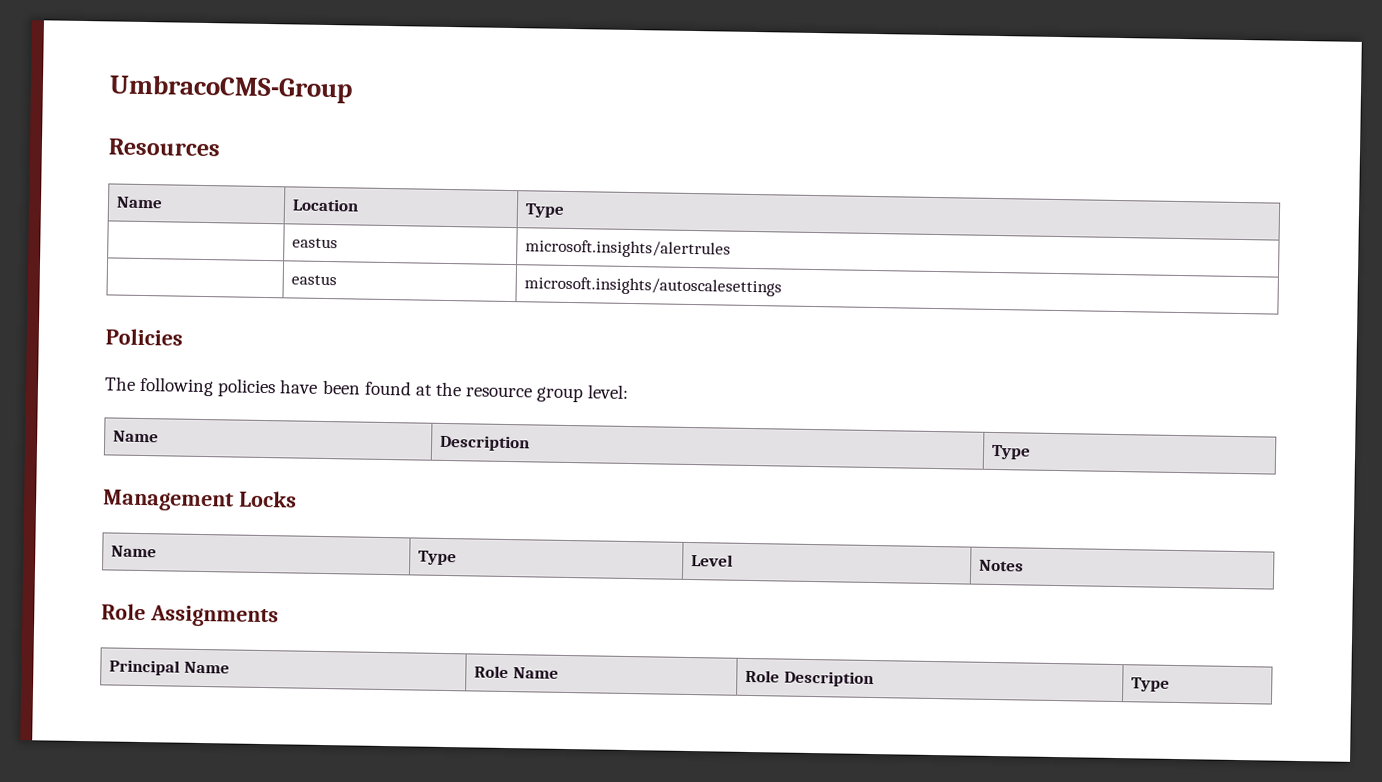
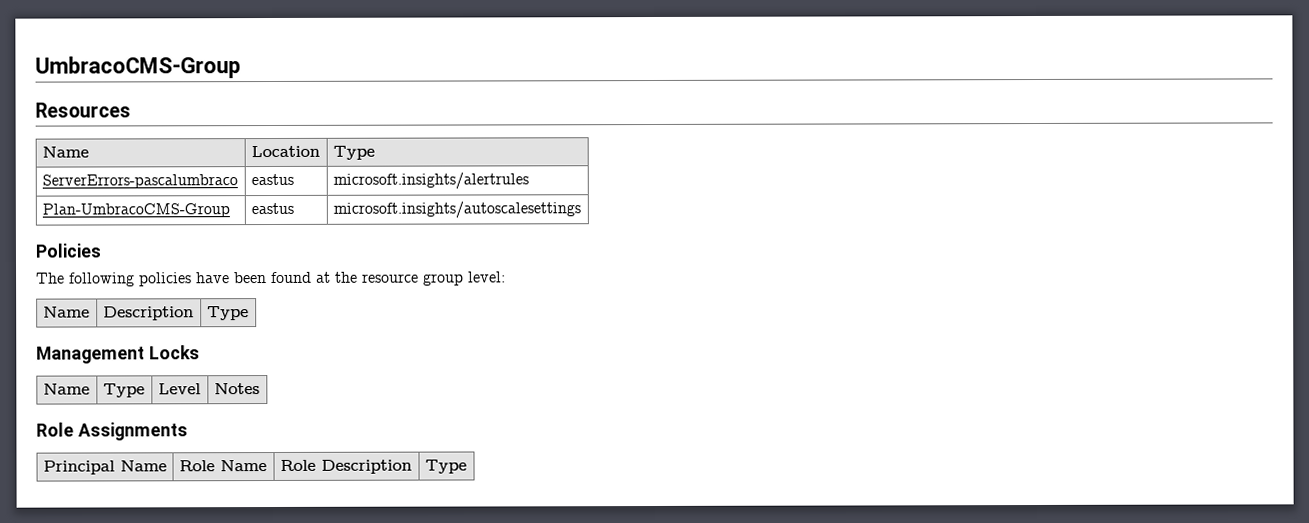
- | eastus | microsoft.insights/alertrules
+ ServerErrors-pascalumbraco | eastus | microsoft.insights/alertrules
- | eastus | microsoft.insights/autoscalesettings
+ Plan-UmbracoCMS-Group | eastus | microsoft.insights/autoscalesettings

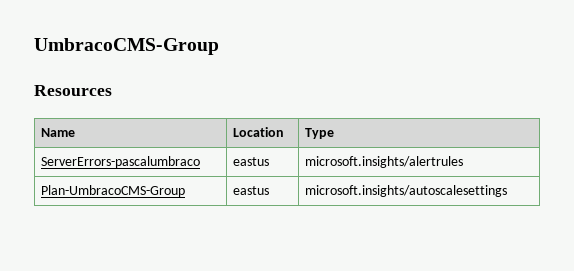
- Policies
- The following policies have been found at the resource group level:
- Name | Description | Type
- Management Locks
- Name | Type | Level | Notes
- Role Assignments
- Principal Name | Role Name | Role Description | Type

